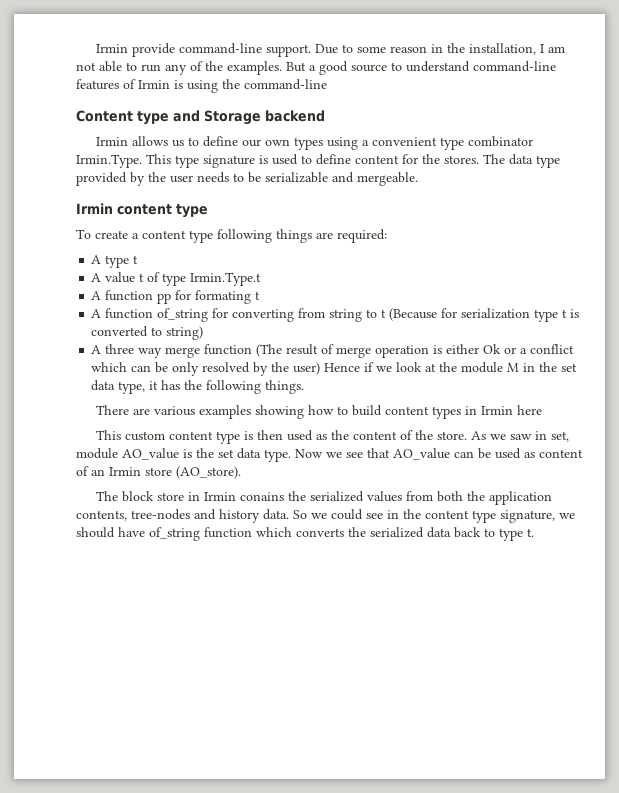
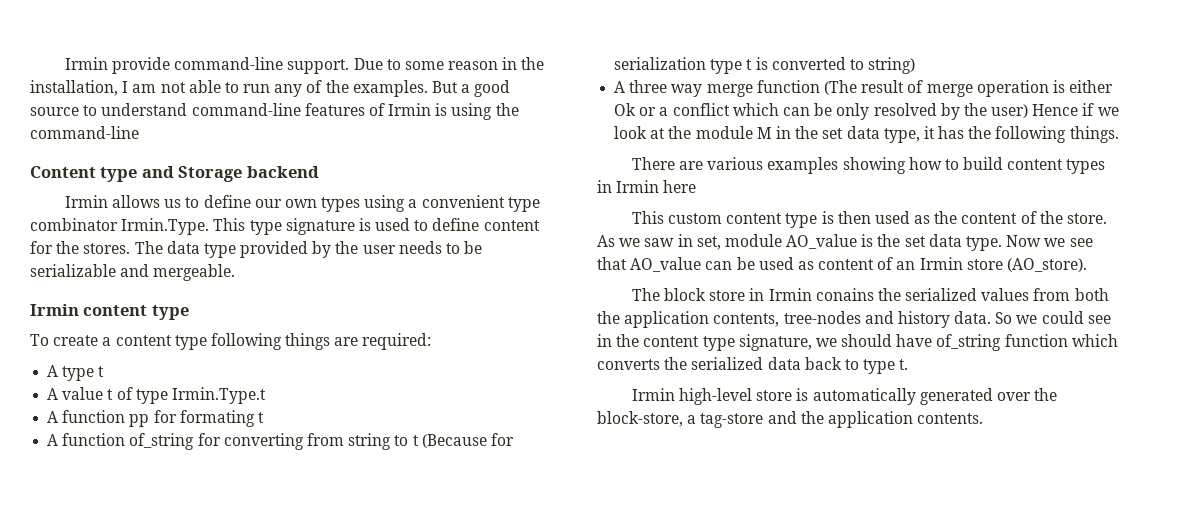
+ Irmin high-level store is automatically generated over the block-store, a tag-store and the application contents.

